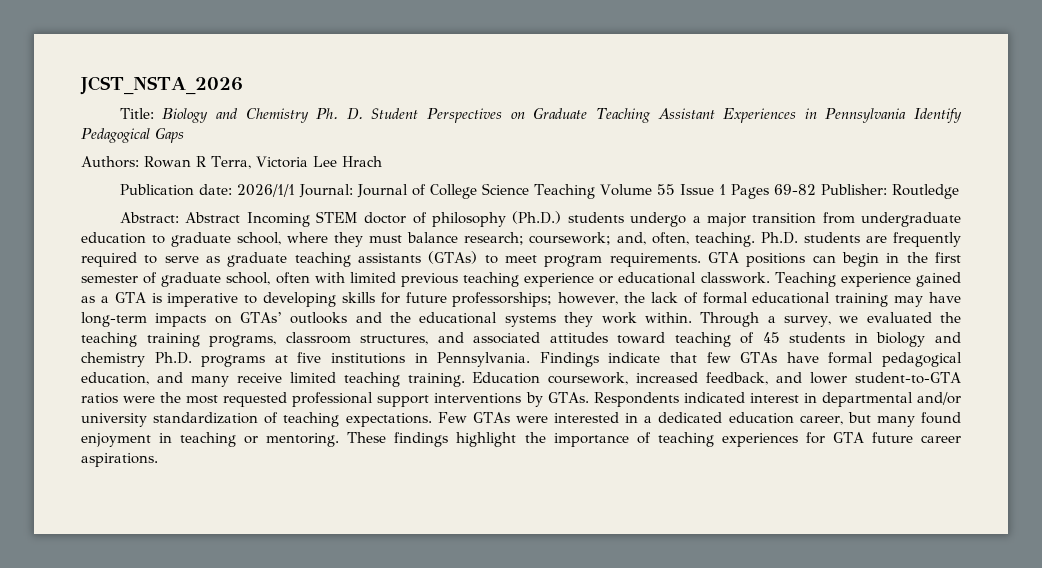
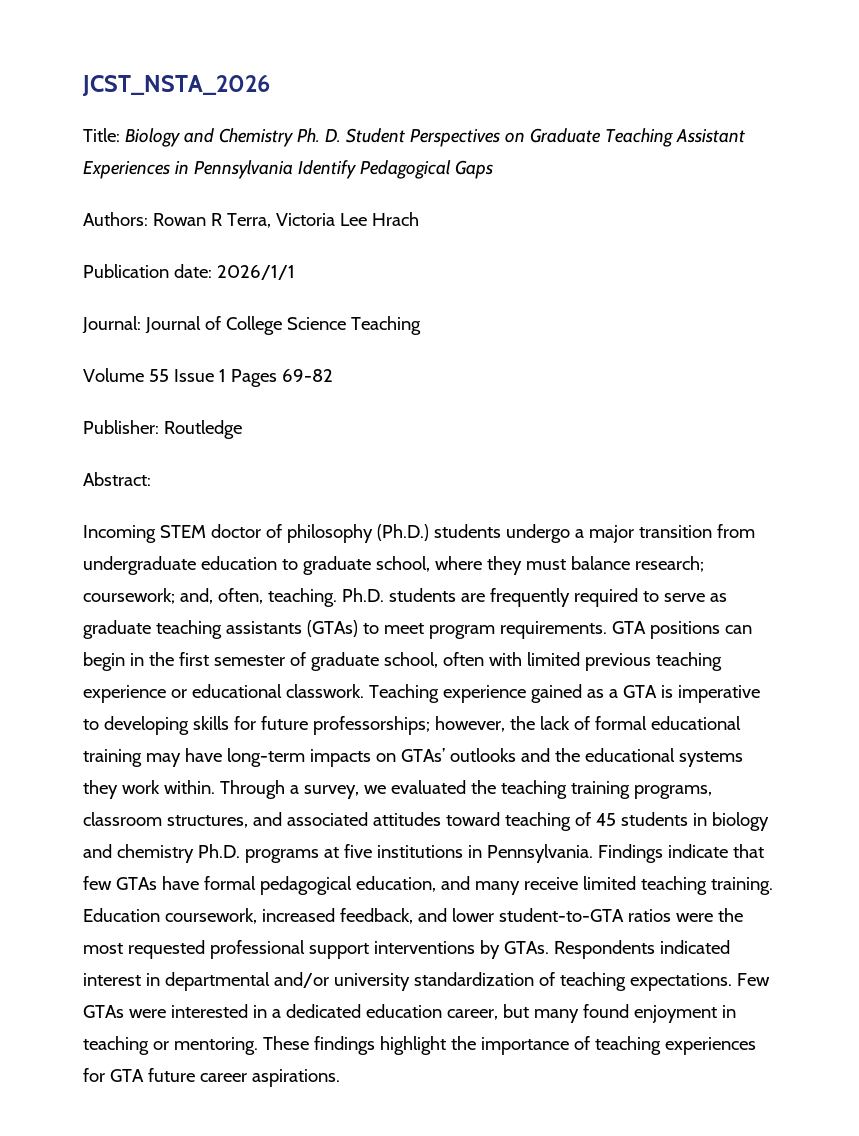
- Publication date: 2026/1/1 Journal: Journal of College Science Teaching Volume 55 Issue 1 Pages 69-82 Publisher: Routledge
+ Publication date: 2026/1/1
+ Journal: Journal of College Science Teaching
+ Volume 55 Issue 1 Pages 69-82
+ Publisher: Routledge
- Abstract: Abstract Incoming STEM doctor of philosophy (Ph.D.) students undergo a major transition from undergraduate education to graduate school, where they must balance research; coursework; and, often, teaching.
+ Abstract:
+ Incoming STEM doctor of philosophy (Ph.D.) students undergo a major transition from undergraduate education to graduate school, where they must balance research; coursework; and, often, teaching.

